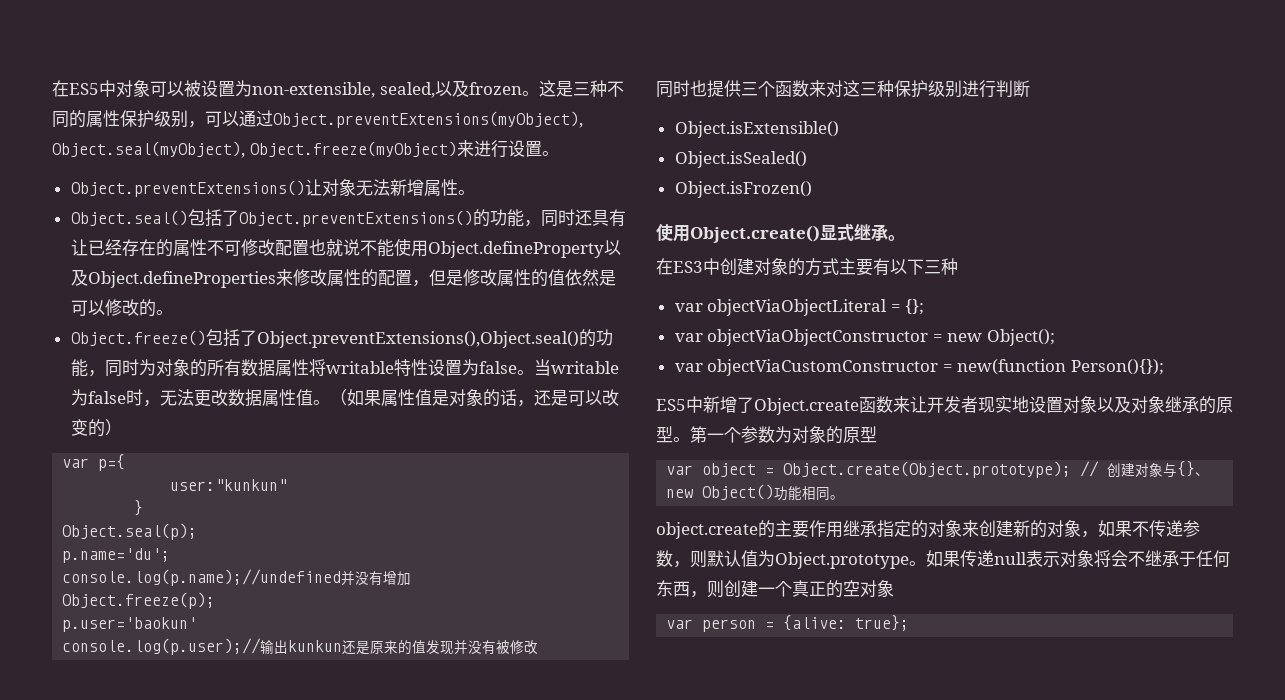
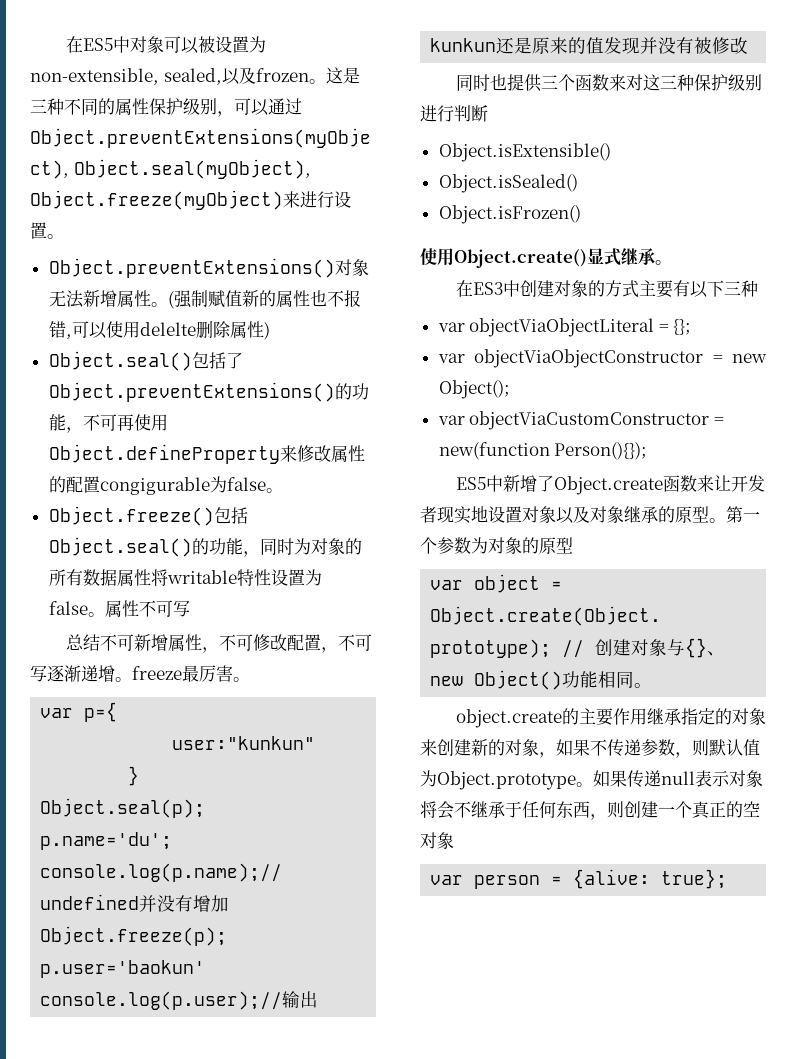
- Object.preventExtensions()让对象无法新增属性。
+ Object.preventExtensions()对象无法新增属性。(强制赋值新的属性也不报错,可以使用delelte删除属性)
- Object.seal()包括了Object.preventExtensions()的功能，同时还具有让已经存在的属性不可修改配置也就说不能使用Object.defineProperty以及Object.defineProperties来修改属性的配置，但是修改属性的值依然是可以修改的。
+ Object.seal()包括了Object.preventExtensions()的功能，不可再使用Object.defineProperty来修改属性的配置congigurable为false。
- Object.freeze()包括了Object.preventExtensions(),Object.seal()的功能，同时为对象的所有数据属性将writable特性设置为false。
+ Object.freeze()包括Object.seal()的功能，同时为对象的所有数据属性将writable特性设置为false。
- 当writable为false时，无法更改数据属性值。（如果属性值是对象的话，还是可以改变的）
+ 属性不可写
+ 总结不可新增属性，不可修改配置，不可写逐渐递增。freeze最厉害。

